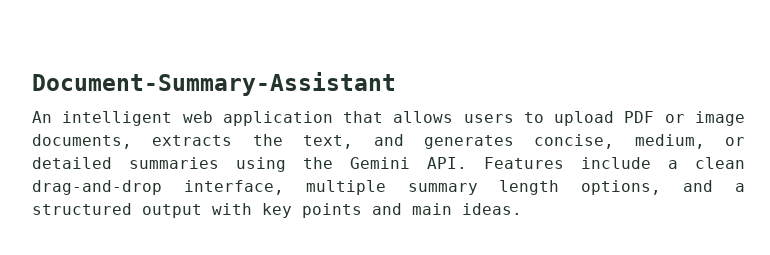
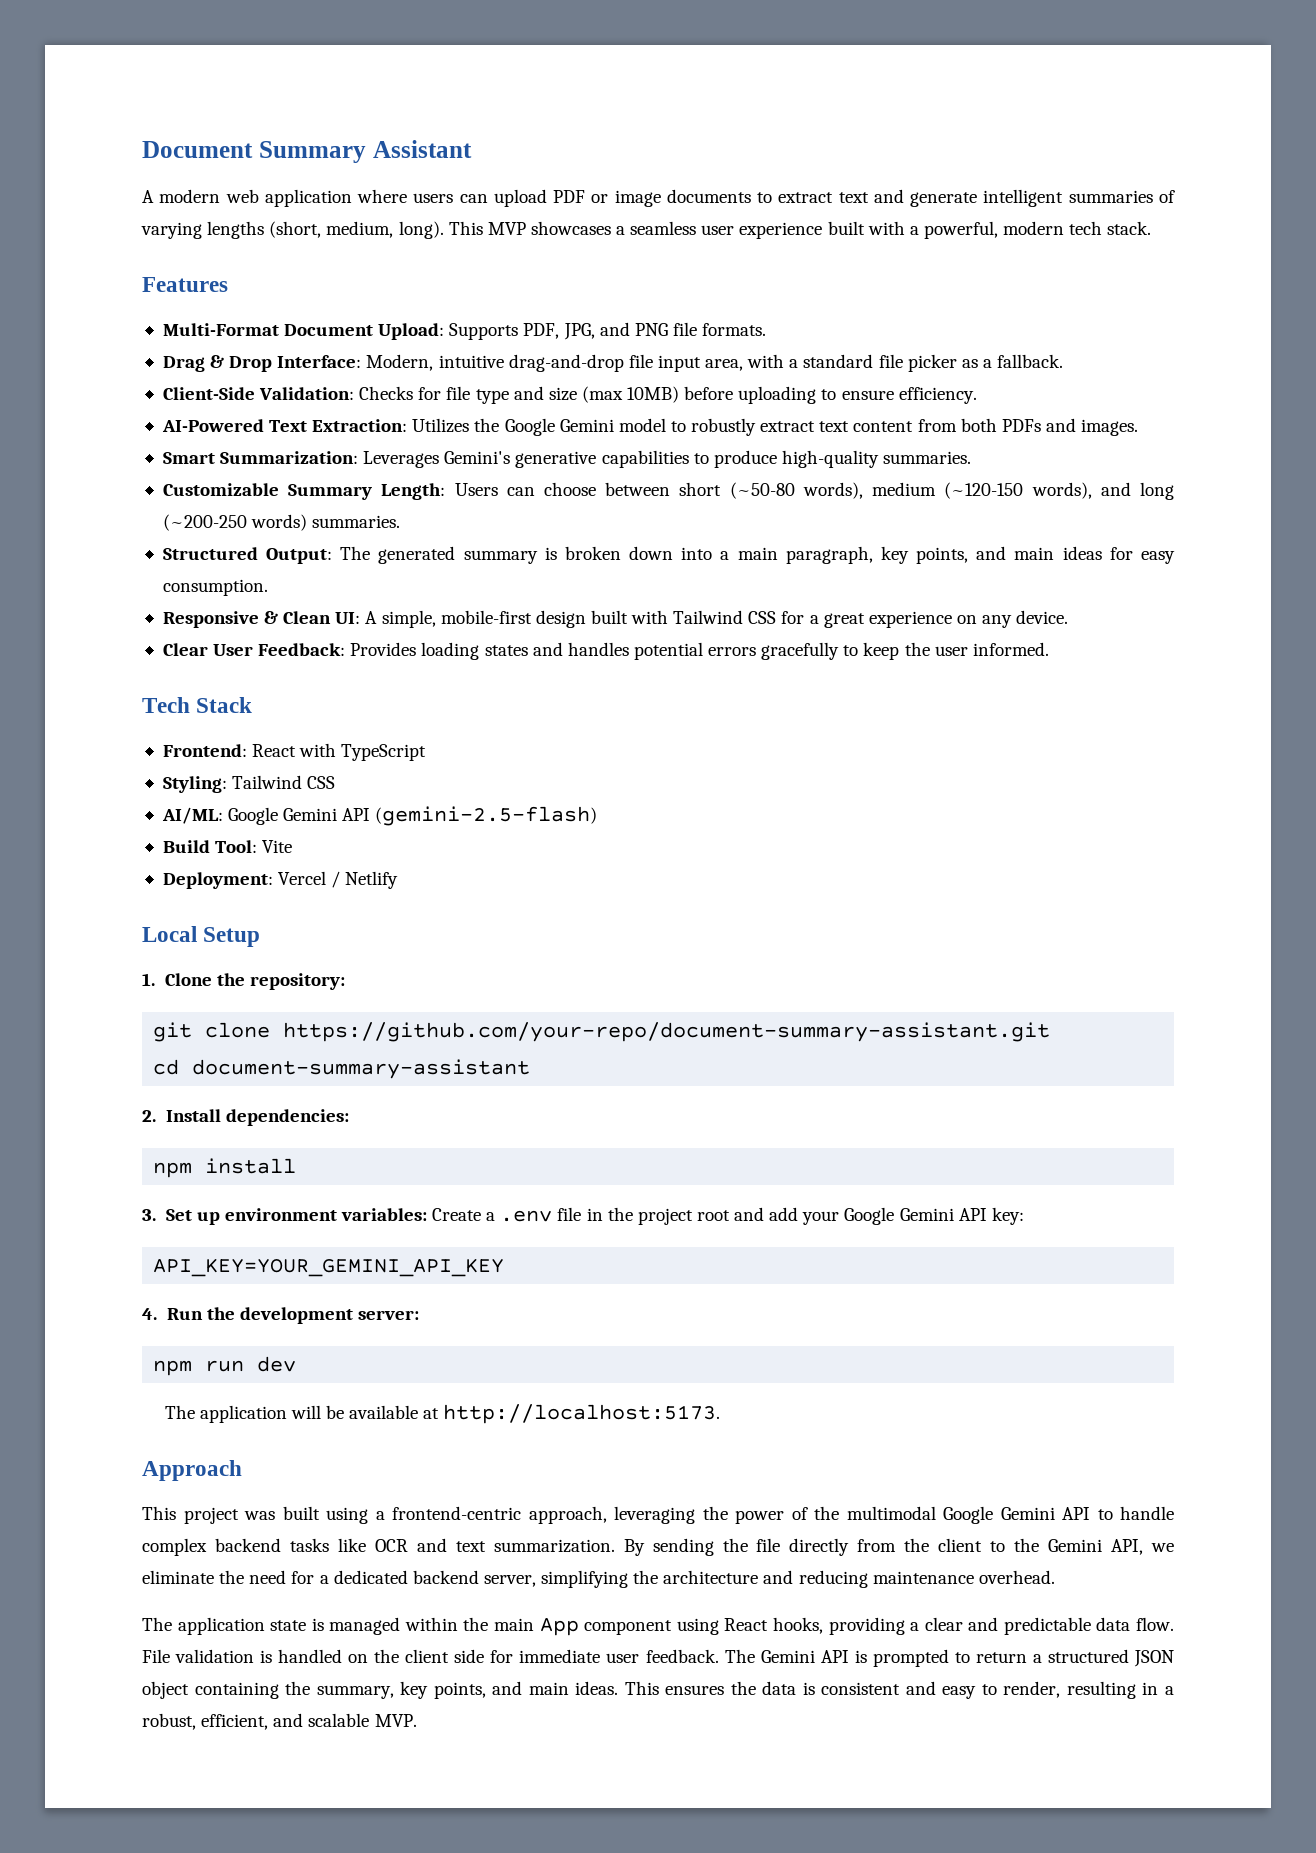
- Document-Summary-Assistant
- An intelligent web application that allows users to upload PDF or image documents, extracts the text, and generates concise, medium, or detailed summaries using the Gemini API. Features include a clean drag-and-drop interface, multiple summary length options, and a structured output with key points and main ideas.
+ Document Summary Assistant
+ A modern web application where users can upload PDF or image documents to extract text and generate intelligent summaries of varying lengths (short, medium, long). This MVP showcases a seamless user experience built with a powerful, modern tech stack.
+ Features
+ Multi-Format Document Upload: Supports PDF, JPG, and PNG file formats.
+ Drag & Drop Interface: Modern, intuitive drag-and-drop file input area, with a standard file picker as a fallback.
+ Client-Side Validation: Checks for file type and size (max 10MB) before uploading to ensure efficiency.
+ AI-Powered Text Extraction: Utilizes the Google Gemini model to robustly extract text content from both PDFs and images.
+ Smart Summarization: Leverages Gemini's generative capabilities to produce high-quality summaries.
+ Customizable Summary Length: Users can choose between short (~50-80 words), medium (~120-150 words), and long (~200-250 words) summaries.
+ Structured Output: The generated summary is broken down into a main paragraph, key points, and main ideas for easy consumption.
+ Responsive & Clean UI: A simple, mobile-first design built with Tailwind CSS for a great experience on any device.
+ Clear User Feedback: Provides loading states and handles potential errors gracefully to keep the user informed.
+ Tech Stack
+ Frontend: React with TypeScript
+ Styling: Tailwind CSS
+ AI/ML: Google Gemini API (gemini-2.5-flash)
+ Build Tool: Vite
+ Deployment: Vercel / Netlify
+ Local Setup
+ 1. Clone the repository:
+ git clone https://github.com/your-repo/document-summary-assistant.git
+ cd document-summary-assistant
+ 2. Install dependencies:
+ npm install
+ 3. Set up environment variables: Create a .env file in the project root and add your Google Gemini API key:
+ API_KEY=YOUR_GEMINI_API_KEY
+ 4. Run the development server:
+ npm run dev
+ The application will be available at http://localhost:5173.
+ Approach
+ This project was built using a frontend-centric approach, leveraging the power of the multimodal Google Gemini API to handle complex backend tasks like OCR and text summarization. By sending the file directly from the client to the Gemini API, we eliminate the need for a dedicated backend server, simplifying the architecture and reducing maintenance overhead.
+ The application state is managed within the main App component using React hooks, providing a clear and predictable data flow. File validation is handled on the client side for immediate user feedback. The Gemini API is prompted to return a structured JSON object containing the summary, key points, and main ideas. This ensures the data is consistent and easy to render, resulting in a robust, efficient, and scalable MVP.

